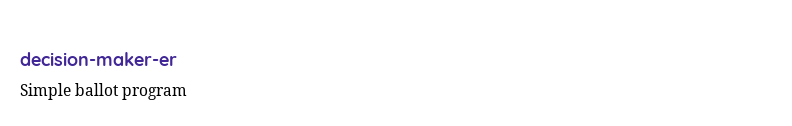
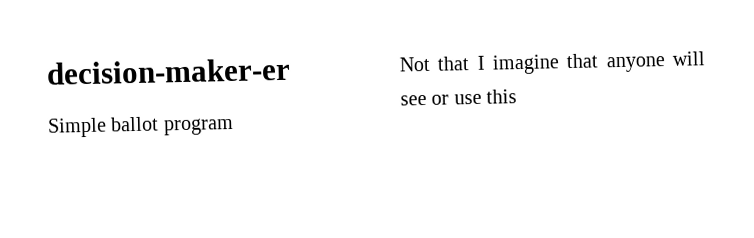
+ Not that I imagine that anyone will see or use this

